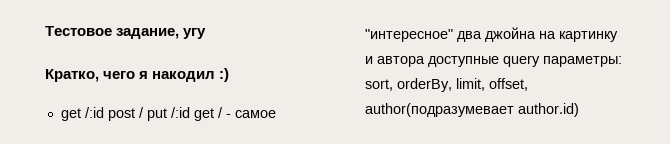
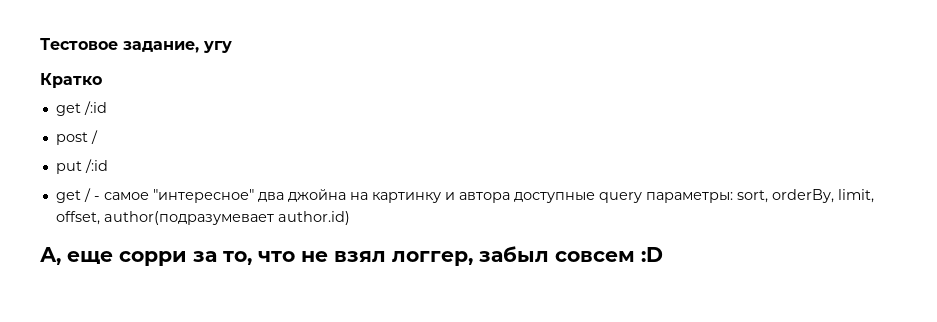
- Кратко, чего я накодил :)
+ Кратко
- get /:id post / put /:id get / - самое "интересное" два джойна на картинку и автора доступные query параметры: sort, orderBy, limit, offset, author(подразумевает author.id)
+ get /:id
+ post /
+ put /:id
+ get / - самое "интересное" два джойна на картинку и автора доступные query параметры: sort, orderBy, limit, offset, author(подразумевает author.id)
+ А, еще сорри за то, что не взял логгер, забыл совсем :D

